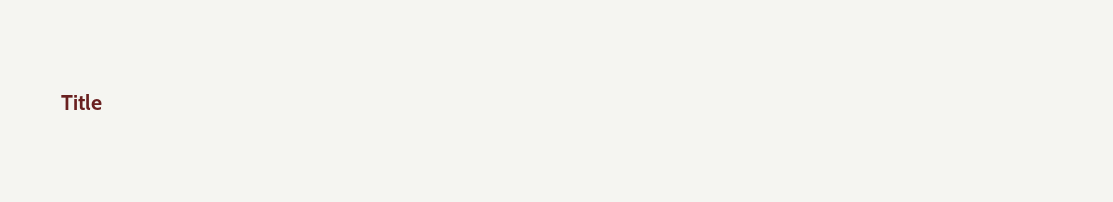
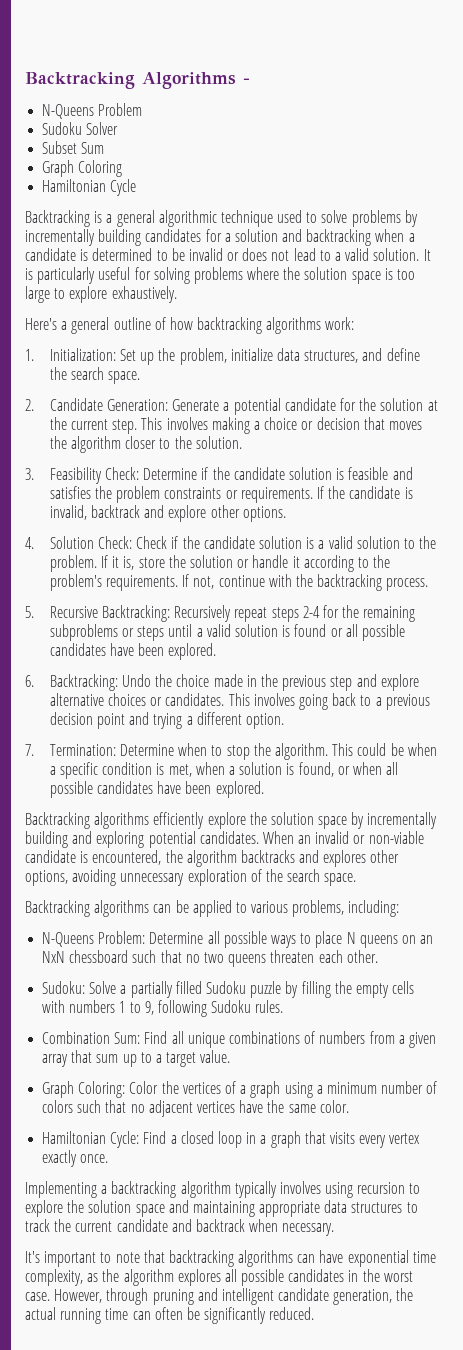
- Title
+ Backtracking Algorithms -
+ N-Queens Problem
+ Sudoku Solver
+ Subset Sum
+ Graph Coloring
+ Hamiltonian Cycle
+ Backtracking is a general algorithmic technique used to solve problems by incrementally building candidates for a solution and backtracking when a candidate is determined to be invalid or does not lead to a valid solution. It is particularly useful for solving problems where the solution space is too large to explore exhaustively.
+ Here's a general outline of how backtracking algorithms work:
+ 1. Initialization: Set up the problem, initialize data structures, and define the search space.
+ 2. Candidate Generation: Generate a potential candidate for the solution at the current step. This involves making a choice or decision that moves the algorithm closer to the solution.
+ 3. Feasibility Check: Determine if the candidate solution is feasible and satisfies the problem constraints or requirements. If the candidate is invalid, backtrack and explore other options.
+ 4. Solution Check: Check if the candidate solution is a valid solution to the problem. If it is, store the solution or handle it according to the problem's requirements. If not, continue with the backtracking process.
+ 5. Recursive Backtracking: Recursively repeat steps 2-4 for the remaining subproblems or steps until a valid solution is found or all possible candidates have been explored.
+ 6. Backtracking: Undo the choice made in the previous step and explore alternative choices or candidates. This involves going back to a previous decision point and trying a different option.
+ 7. Termination: Determine when to stop the algorithm. This could be when a specific condition is met, when a solution is found, or when all possible candidates have been explored.
+ Backtracking algorithms efficiently explore the solution space by incrementally building and exploring potential candidates. When an invalid or non-viable candidate is encountered, the algorithm backtracks and explores other options, avoiding unnecessary exploration of the search space.
+ Backtracking algorithms can be applied to various problems, including:
+ N-Queens Problem: Determine all possible ways to place N queens on an NxN chessboard such that no two queens threaten each other.
+ Sudoku: Solve a partially filled Sudoku puzzle by filling the empty cells with numbers 1 to 9, following Sudoku rules.
+ Combination Sum: Find all unique combinations of numbers from a given array that sum up to a target value.
+ Graph Coloring: Color the vertices of a graph using a minimum number of colors such that no adjacent vertices have the same color.
+ Hamiltonian Cycle: Find a closed loop in a graph that visits every vertex exactly once.
+ Implementing a backtracking algorithm typically involves using recursion to explore the solution space and maintaining appropriate data structures to track the current candidate and backtrack when necessary.
+ It's important to note that backtracking algorithms can have exponential time complexity, as the algorithm explores all possible candidates in the worst case. However, through pruning and intelligent candidate generation, the actual running time can often be significantly reduced.

